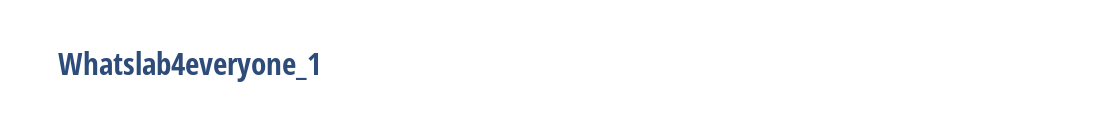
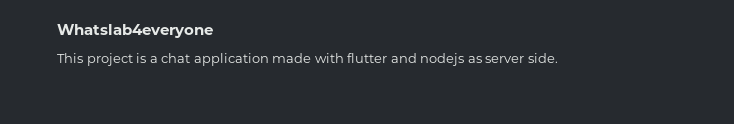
- Whatslab4everyone_1
+ Whatslab4everyone
+ This project is a chat application made with flutter and nodejs as server side.

